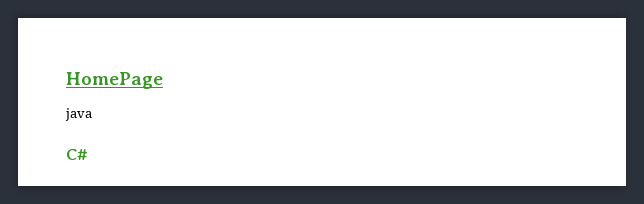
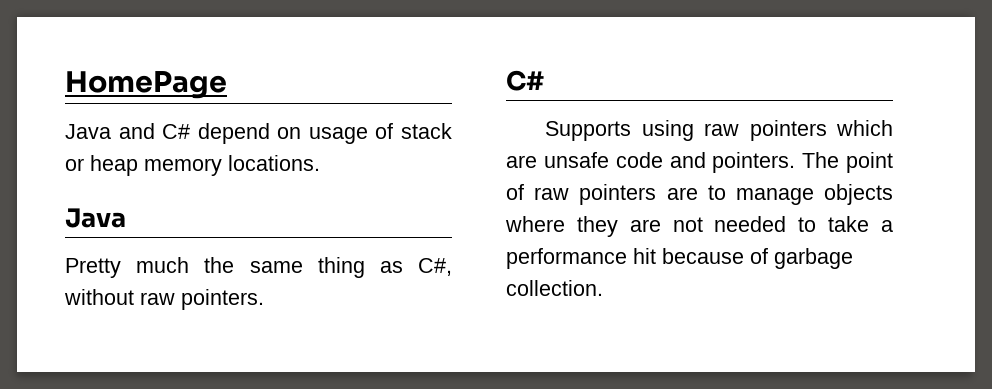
- java
+ Java and C# depend on usage of stack or heap memory locations.
+ Java
+ Pretty much the same thing as C#, without raw pointers.
  C#
+ Supports using raw pointers which are unsafe code and pointers. The point of raw pointers are to manage objects where they are not needed to take a performance hit because of garbage collection.

